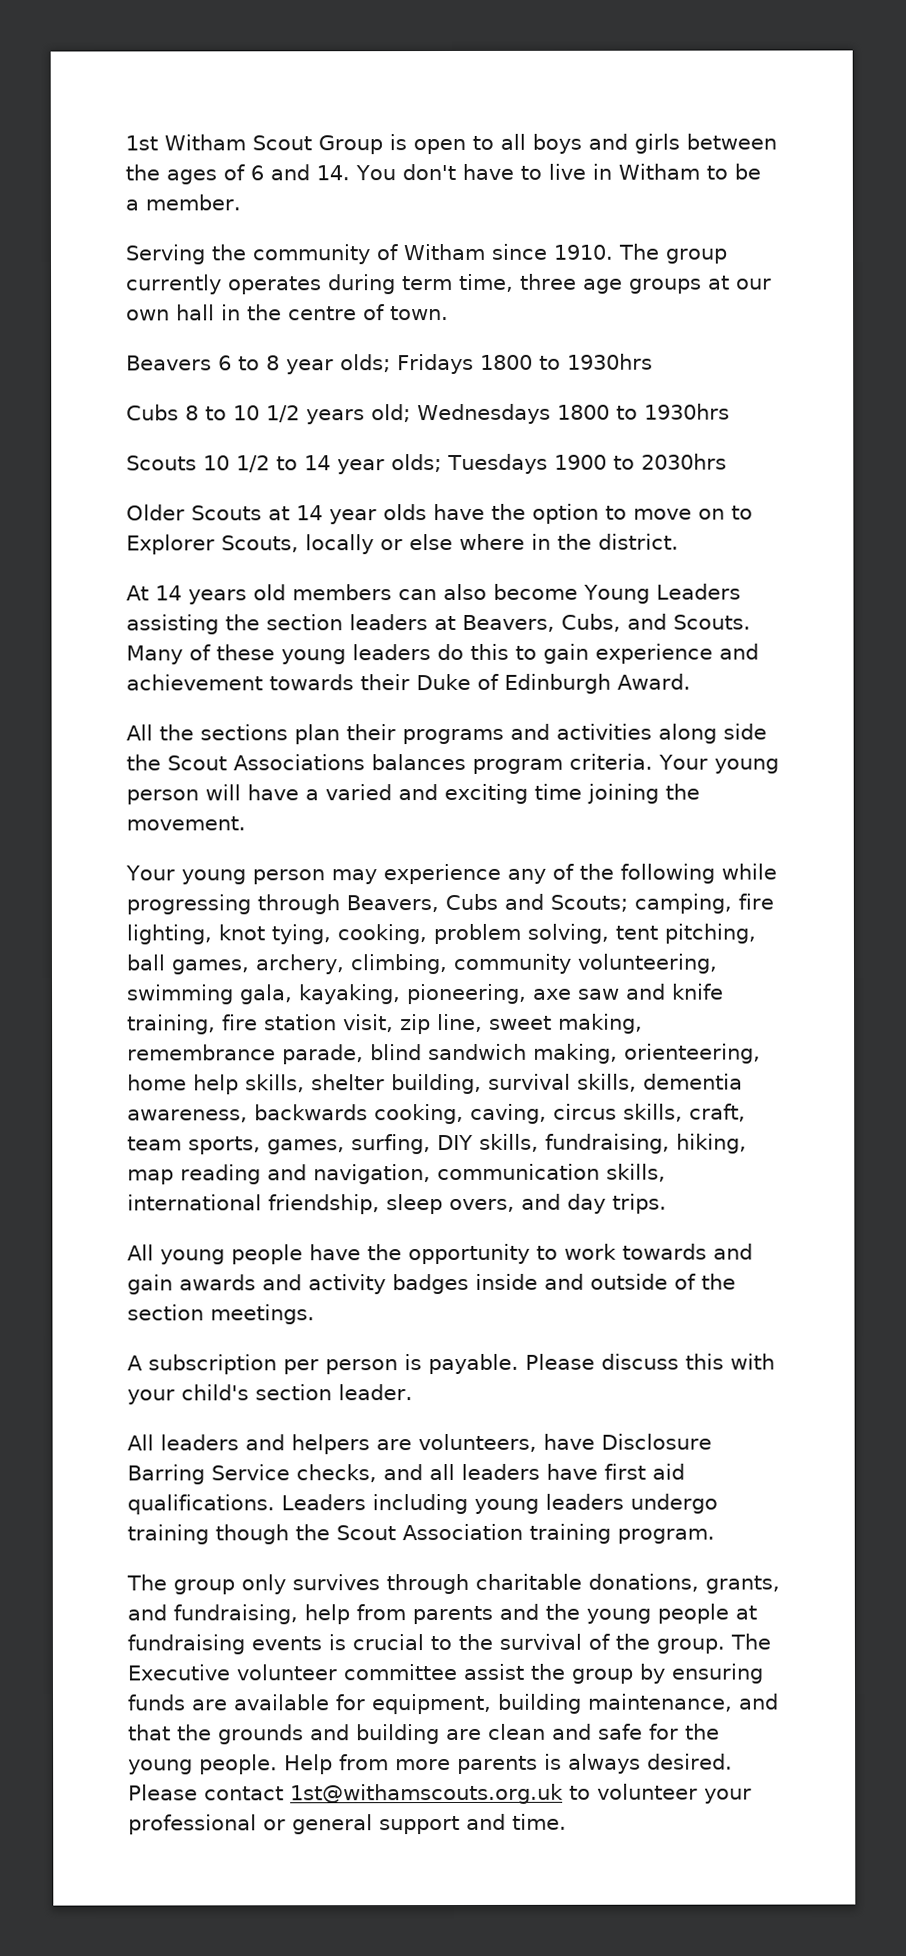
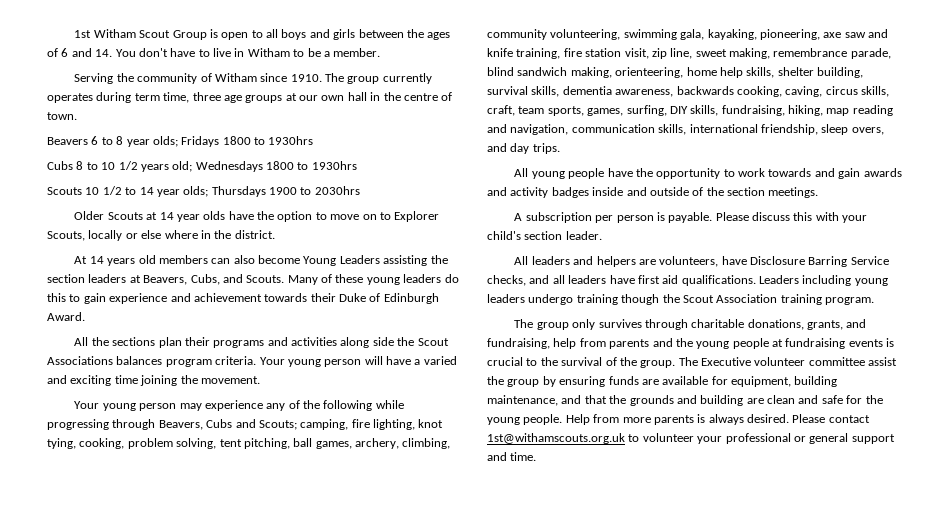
- Scouts 10 1/2 to 14 year olds; Tuesdays 1900 to 2030hrs
+ Scouts 10 1/2 to 14 year olds; Thursdays 1900 to 2030hrs

